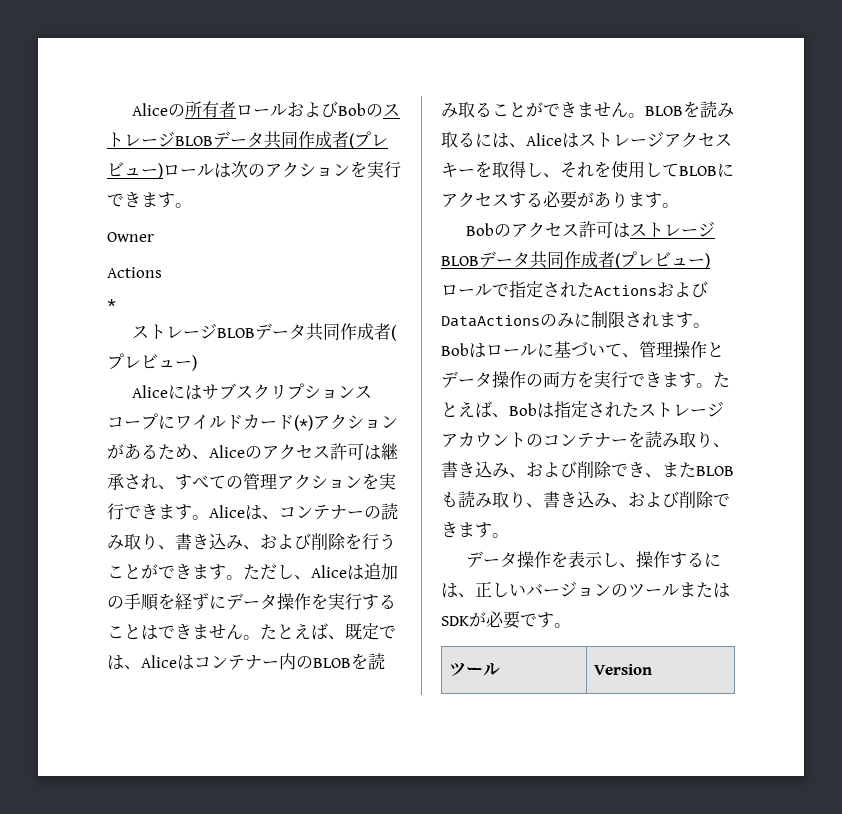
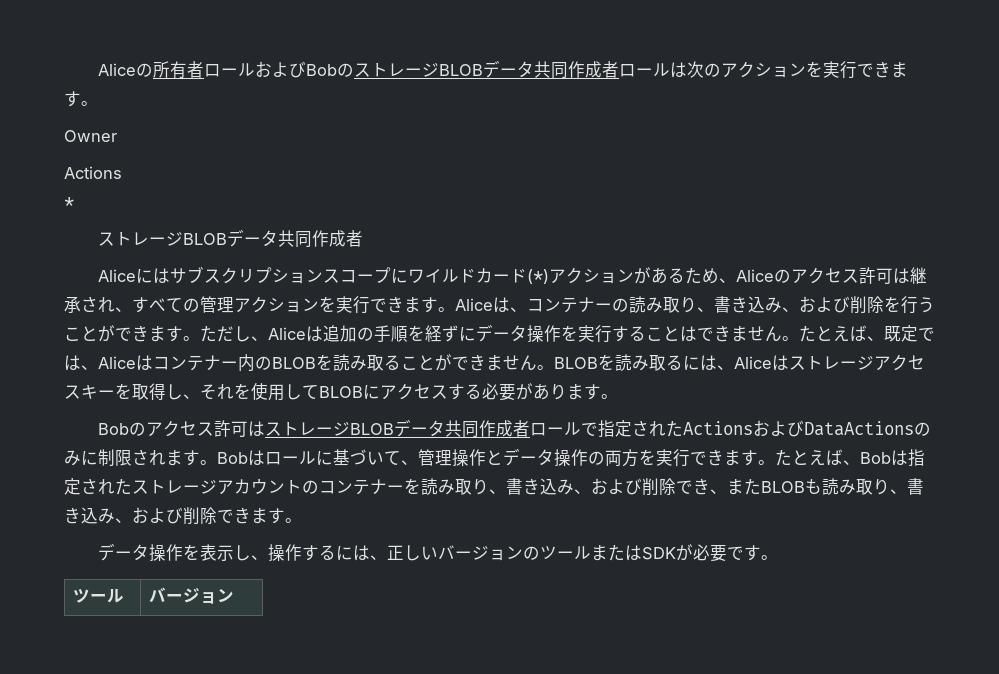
- Aliceの所有者ロールおよびBobのストレージBLOBデータ共同作成者(プレビュー)ロールは次のアクションを実行できます。
+ Aliceの所有者ロールおよびBobのストレージBLOBデータ共同作成者ロールは次のアクションを実行できます。
  *
- ストレージBLOBデータ共同作成者(プレビュー)
+ ストレージBLOBデータ共同作成者
- Bobのアクセス許可はストレージBLOBデータ共同作成者(プレビュー)ロールで指定されたActionsおよびDataActionsのみに制限されます。
+ Bobのアクセス許可はストレージBLOBデータ共同作成者ロールで指定されたActionsおよびDataActionsのみに制限されます。
- ツール | Version
+ ツール | バージョン

